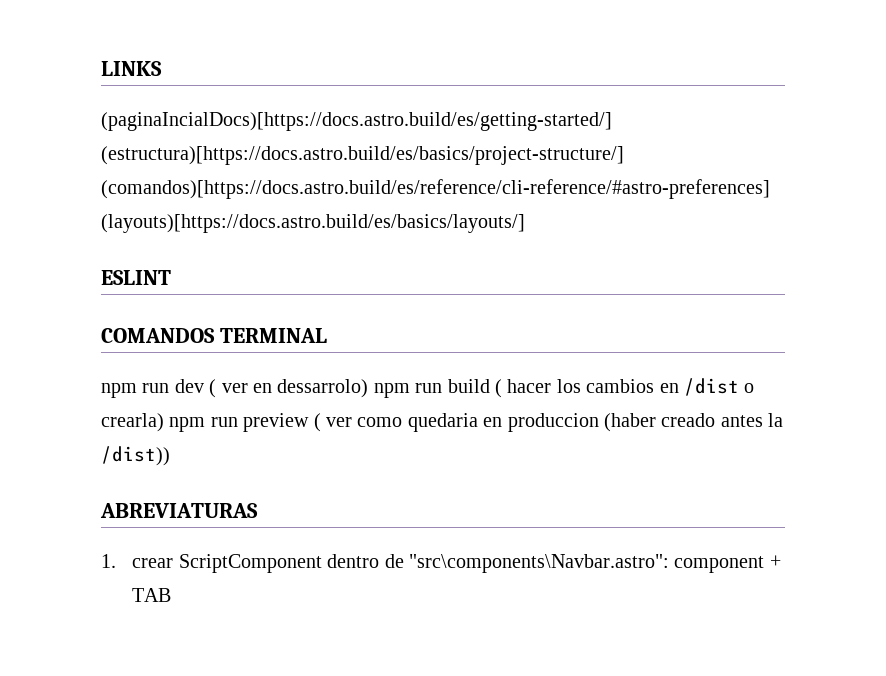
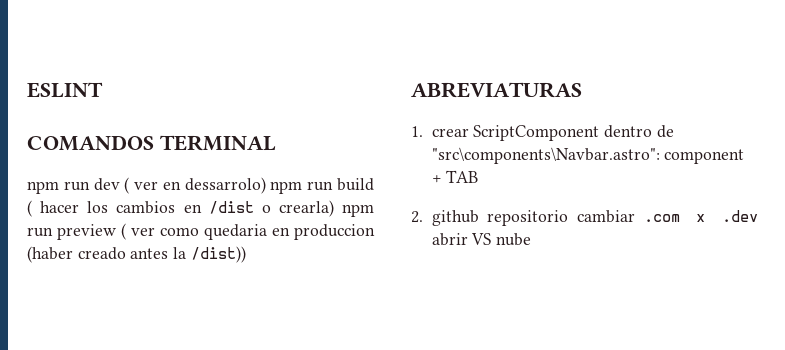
- LINKS
- (paginaIncialDocs)[https://docs.astro.build/es/getting-started/] (estructura)[https://docs.astro.build/es/basics/project-structure/] (comandos)[https://docs.astro.build/es/reference/cli-reference/#astro-preferences] (layouts)[https://docs.astro.build/es/basics/layouts/]
+ 2. github repositorio cambiar .com x .dev abrir VS nube

